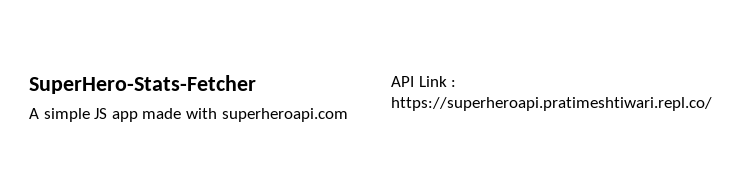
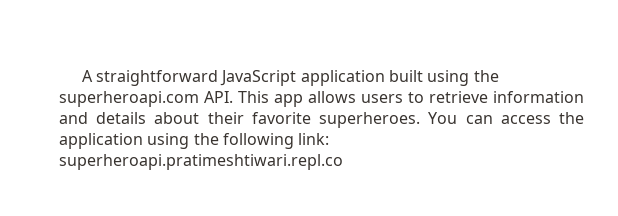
- SuperHero-Stats-Fetcher
- A simple JS app made with superheroapi.com API Link : https://superheroapi.pratimeshtiwari.repl.co/
+ A straightforward JavaScript application built using the superheroapi.com API. This app allows users to retrieve information and details about their favorite superheroes. You can access the application using the following link: superheroapi.pratimeshtiwari.repl.co

